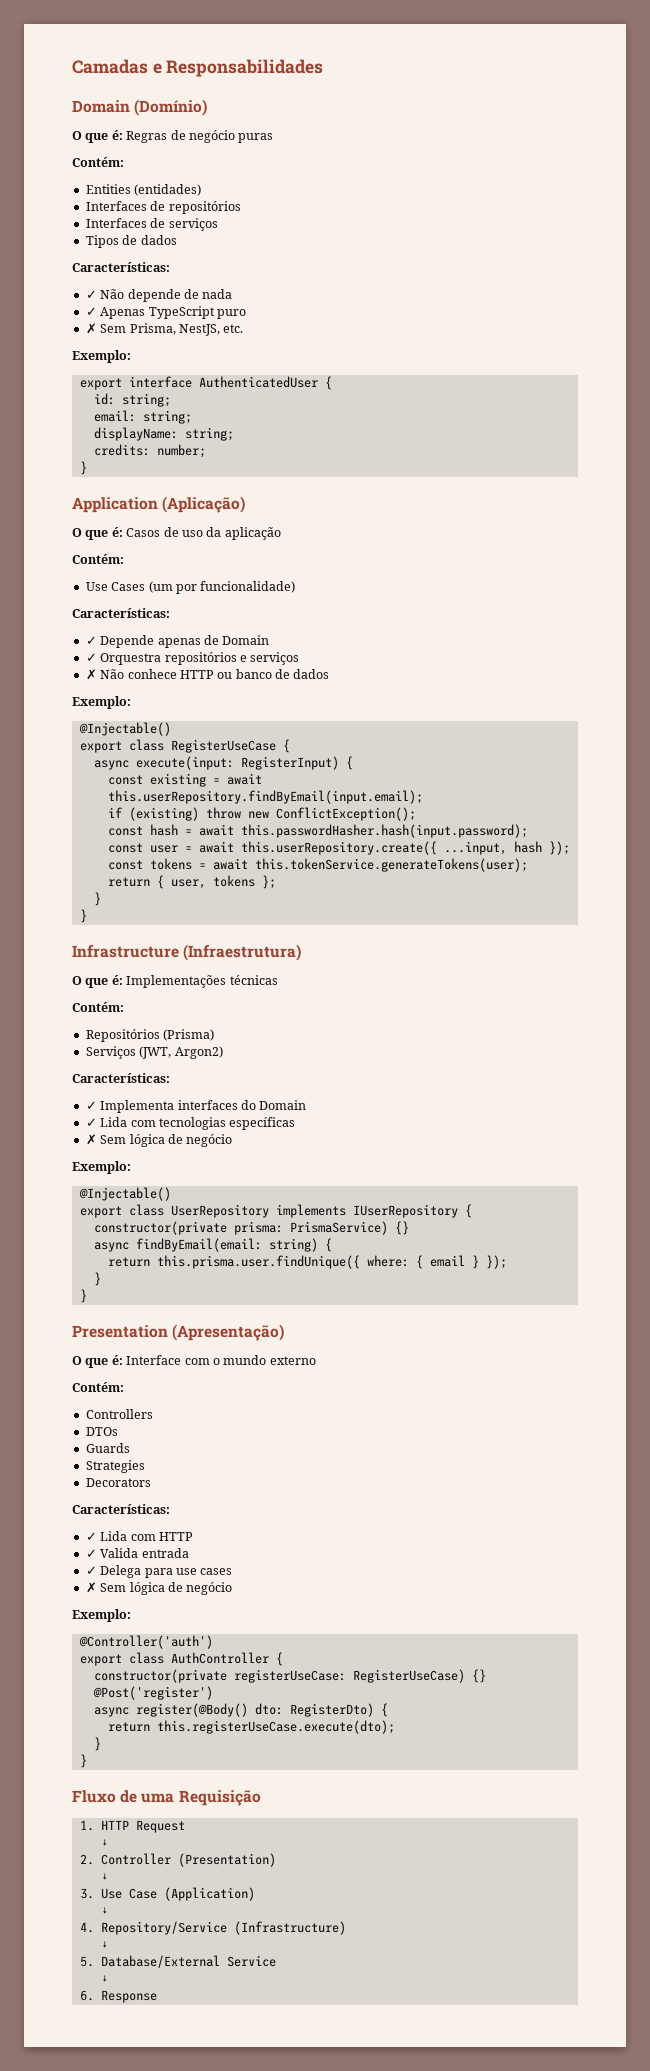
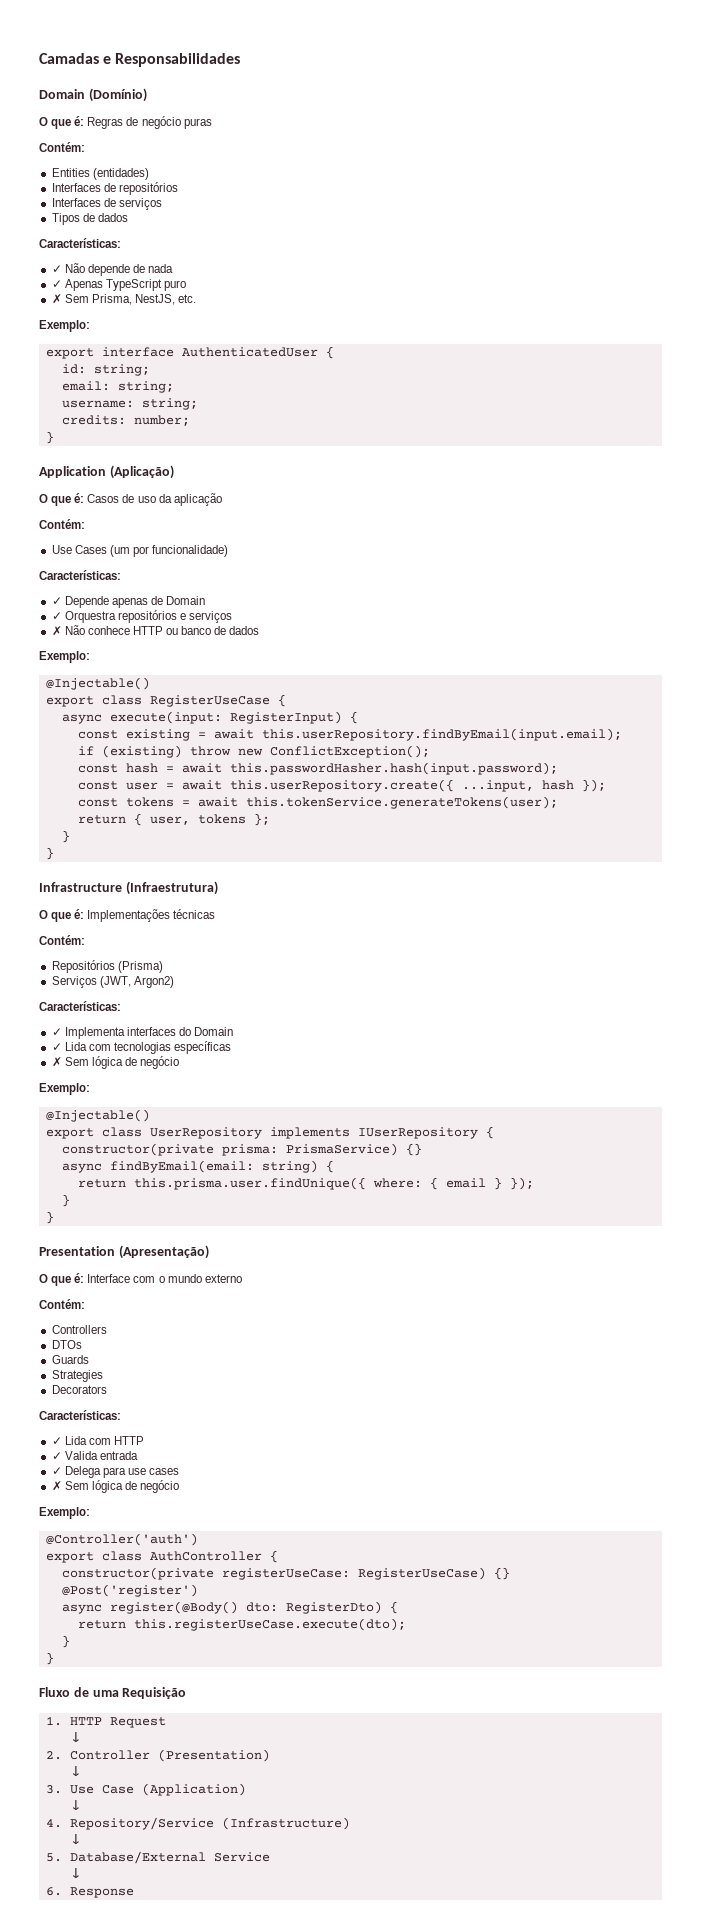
- displayName: string;
+ username: string;

